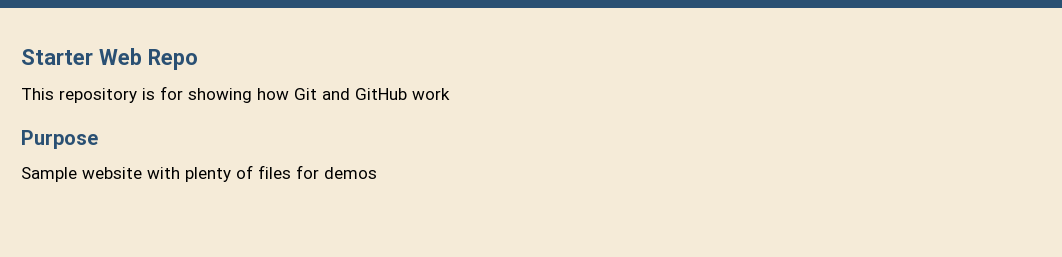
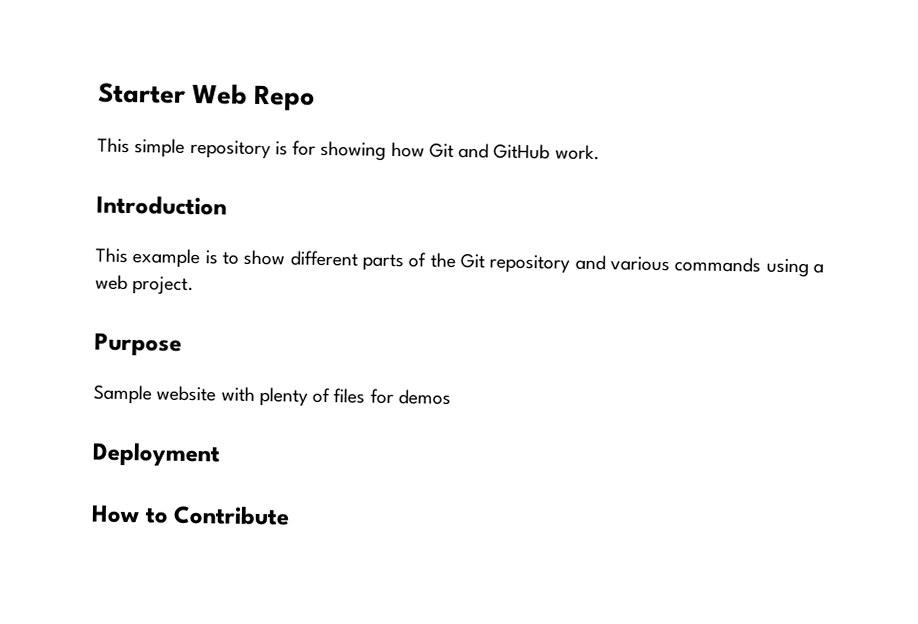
- This repository is for showing how Git and GitHub work
+ This simple repository is for showing how Git and GitHub work.
+ Introduction
+ This example is to show different parts of the Git repository and various commands using a web project.
+ Deployment
+ How to Contribute

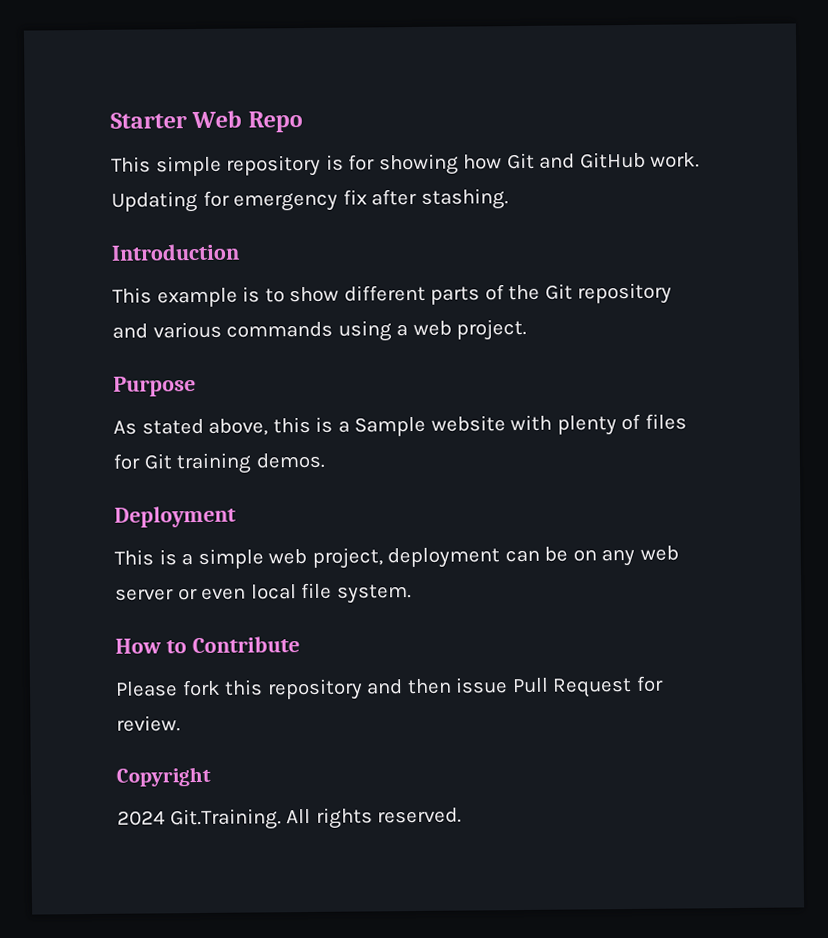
+ Updating for emergency fix after stashing.
- Sample website with plenty of files for demos
+ As stated above, this is a Sample website with plenty of files for Git training demos.
  Deployment
+ This is a simple web project, deployment can be on any web server or even local file system.
  How to Contribute
+ Please fork this repository and then issue Pull Request for review.
+ Copyright
+ 2024 Git.Training. All rights reserved.

